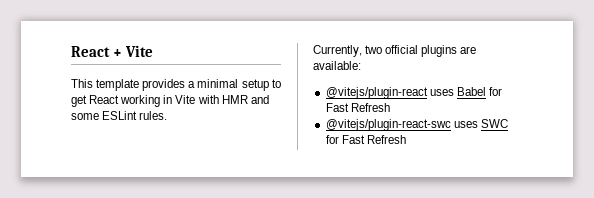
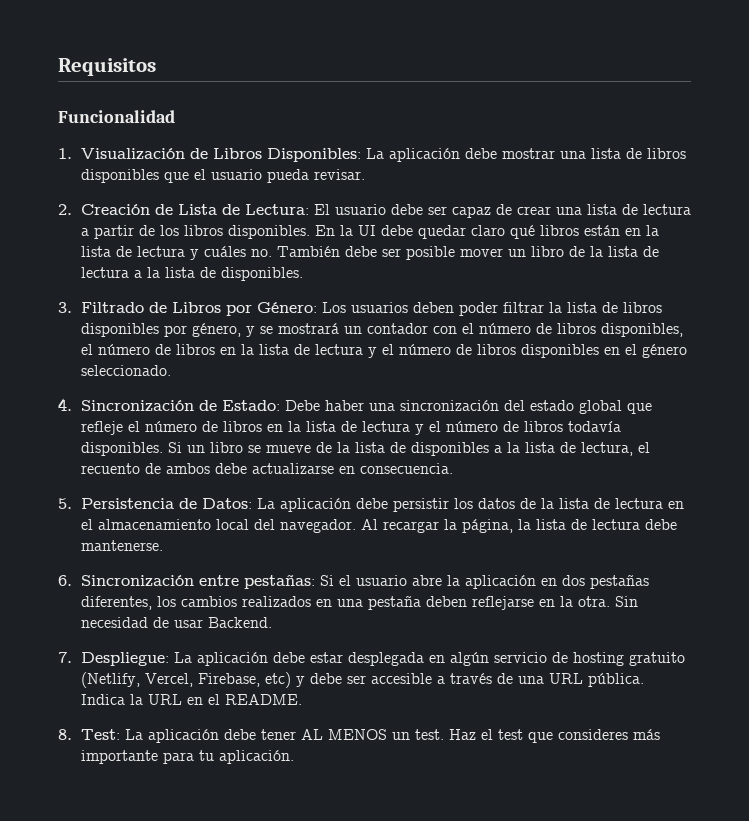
- React + Vite
- This template provides a minimal setup to get React working in Vite with HMR and some ESLint rules.
- Currently, two official plugins are available:
- @vitejs/plugin-react uses Babel for Fast Refresh
- @vitejs/plugin-react-swc uses SWC for Fast Refresh
+ Requisitos
+ Funcionalidad
+ 1. Visualización de Libros Disponibles: La aplicación debe mostrar una lista de libros disponibles que el usuario pueda revisar.
+ 2. Creación de Lista de Lectura: El usuario debe ser capaz de crear una lista de lectura a partir de los libros disponibles. En la UI debe quedar claro qué libros están en la lista de lectura y cuáles no. También debe ser posible mover un libro de la lista de lectura a la lista de disponibles.
+ 3. Filtrado de Libros por Género: Los usuarios deben poder filtrar la lista de libros disponibles por género, y se mostrará un contador con el número de libros disponibles, el número de libros en la lista de lectura y el número de libros disponibles en el género seleccionado.
+ 4. Sincronización de Estado: Debe haber una sincronización del estado global que refleje el número de libros en la lista de lectura y el número de libros todavía disponibles. Si un libro se mueve de la lista de disponibles a la lista de lectura, el recuento de ambos debe actualizarse en consecuencia.
+ 5. Persistencia de Datos: La aplicación debe persistir los datos de la lista de lectura en el almacenamiento local del navegador. Al recargar la página, la lista de lectura debe mantenerse.
+ 6. Sincronización entre pestañas: Si el usuario abre la aplicación en dos pestañas diferentes, los cambios realizados en una pestaña deben reflejarse en la otra. Sin necesidad de usar Backend.
+ 7. Despliegue: La aplicación debe estar desplegada en algún servicio de hosting gratuito (Netlify, Vercel, Firebase, etc) y debe ser accesible a través de una URL pública. Indica la URL en el README.
+ 8. Test: La aplicación debe tener AL MENOS un test. Haz el test que consideres más importante para tu aplicación.

